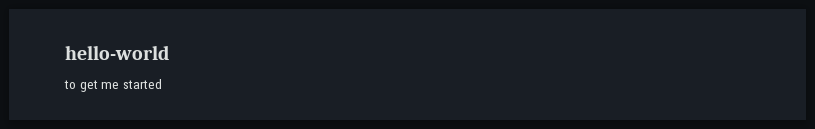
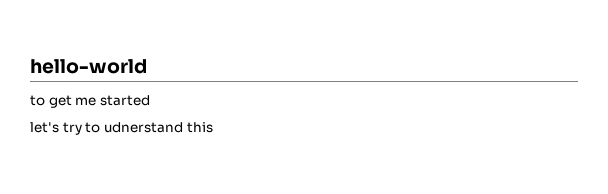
+ let's try to udnerstand this

